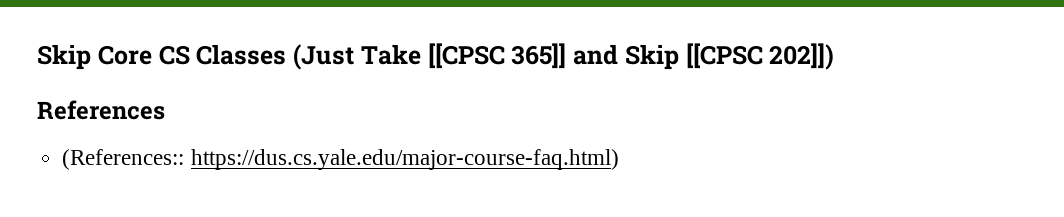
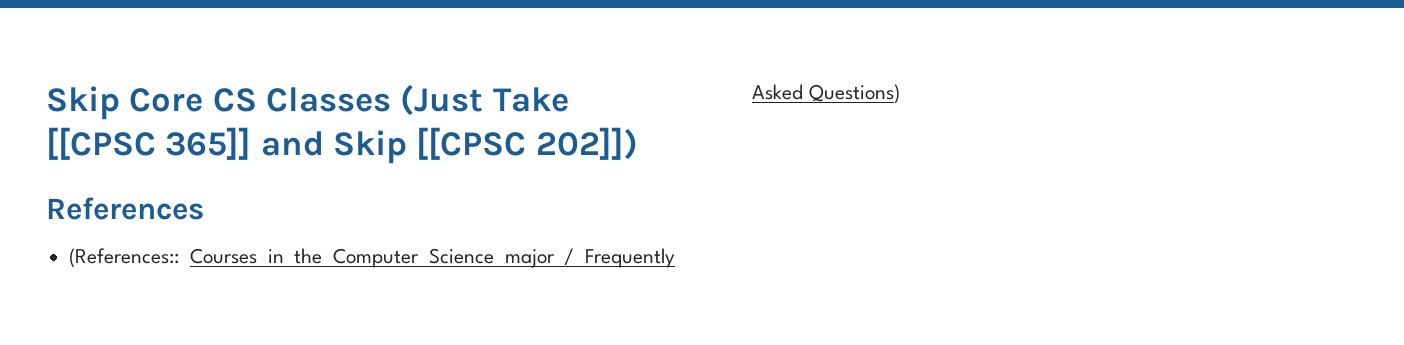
- (References:: https://dus.cs.yale.edu/major-course-faq.html)
+ (References:: Courses in the Computer Science major / Frequently Asked Questions)

